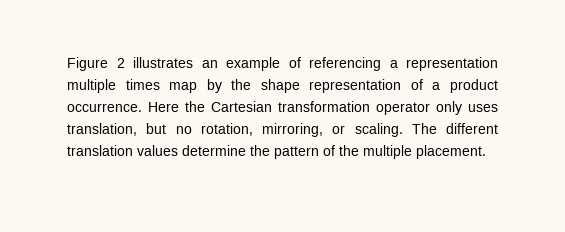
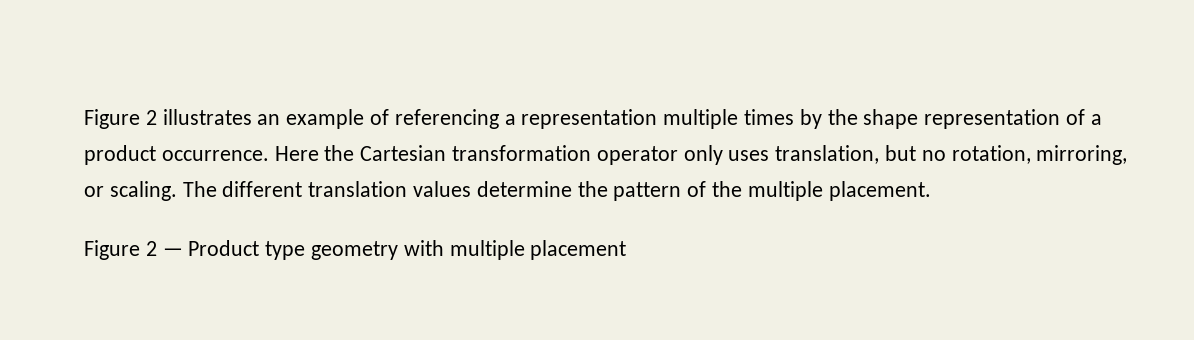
- Figure 2 illustrates an example of referencing a representation multiple times map by the shape representation of a product occurrence.
+ Figure 2 illustrates an example of referencing a representation multiple times by the shape representation of a product occurrence.
+ Figure 2 — Product type geometry with multiple placement

